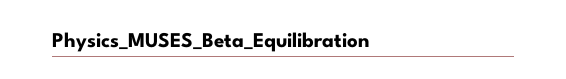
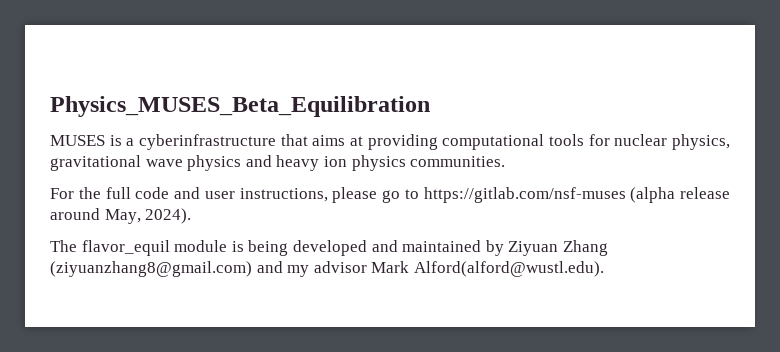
+ MUSES is a cyberinfrastructure that aims at providing computational tools for nuclear physics, gravitational wave physics and heavy ion physics communities.
+ For the full code and user instructions, please go to https://gitlab.com/nsf-muses (alpha release around May, 2024).
+ The flavor_equil module is being developed and maintained by Ziyuan Zhang (ziyuanzhang8@gmail.com) and my advisor Mark Alford(alford@wustl.edu).

